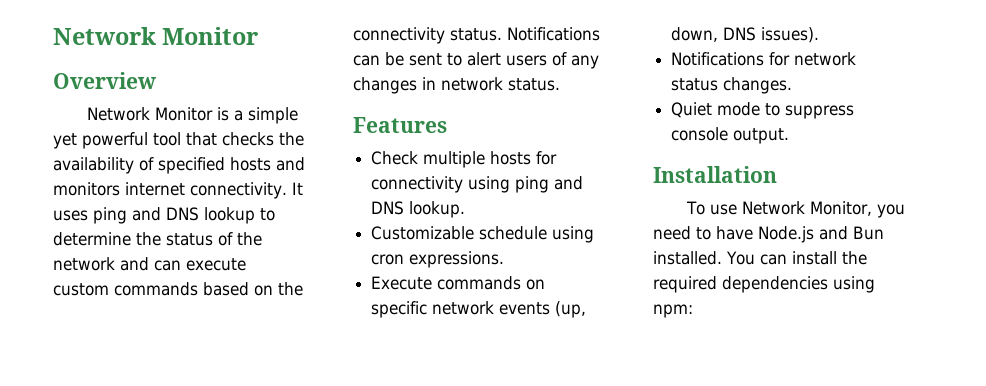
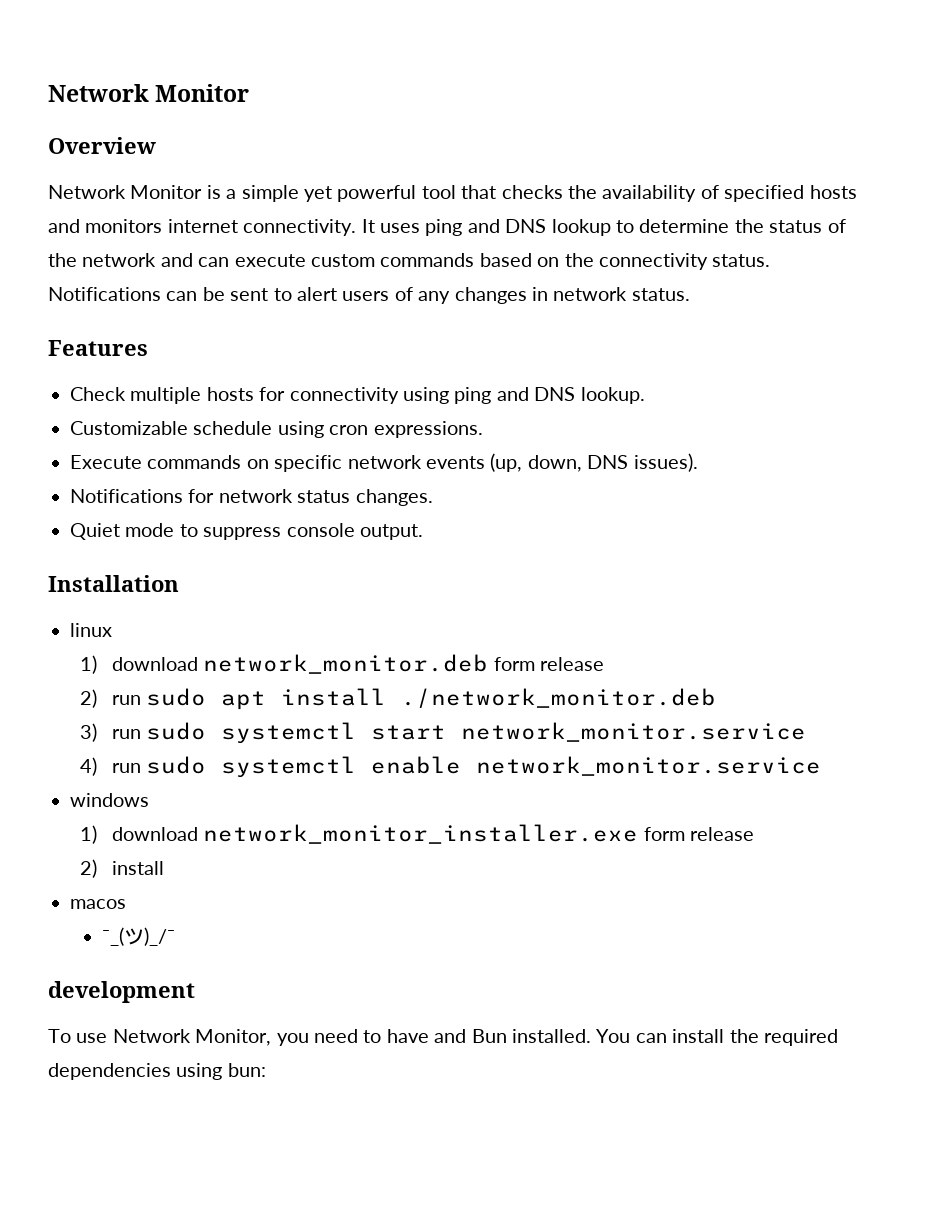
+ linux
+ 1) download network_monitor.deb form release
+ 2) run sudo apt install ./network_monitor.deb
+ 3) run sudo systemctl start network_monitor.service
+ 4) run sudo systemctl enable network_monitor.service
+ windows
+ 1) download network_monitor_installer.exe form release
+ 2) install
+ macos
+ ¯_(ツ)_/¯
+ development
- To use Network Monitor, you need to have Node.js and Bun installed.
+ To use Network Monitor, you need to have and Bun installed.
- You can install the required dependencies using npm:
+ You can install the required dependencies using bun:

